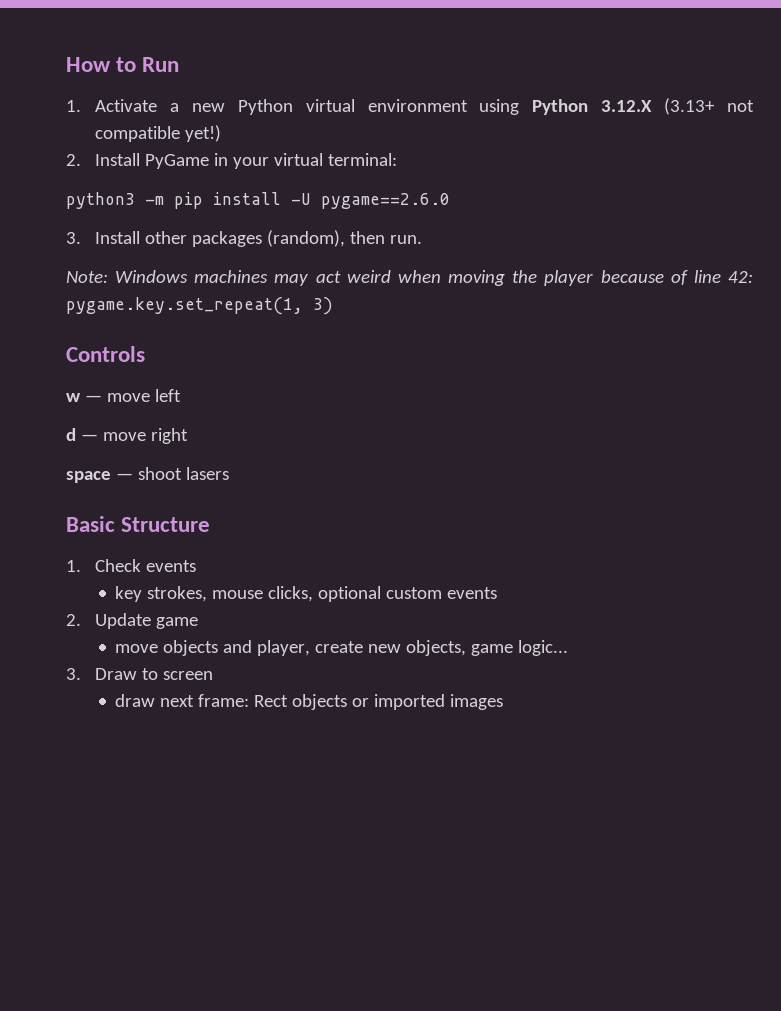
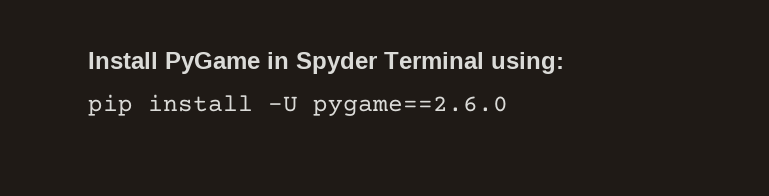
- How to Run
- 1. Activate a new Python virtual environment using Python 3.12.X (3.13+ not compatible yet!)
- 2. Install PyGame in your virtual terminal:
- python3 -m pip install -U pygame==2.6.0
- 3. Install other packages (random), then run.
- Note: Windows machines may act weird when moving the player because of line 42: pygame.key.set_repeat(1, 3)
- Controls
- w — move left
- d — move right
- space — shoot lasers
- Basic Structure
- 1. Check events
- key strokes, mouse clicks, optional custom events
- 2. Update game
- move objects and player, create new objects, game logic...
- 3. Draw to screen
- draw next frame: Rect objects or imported images
+ Install PyGame in Spyder Terminal using:
+ pip install -U pygame==2.6.0

